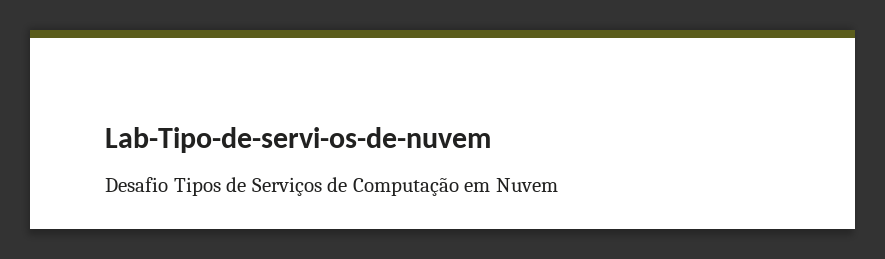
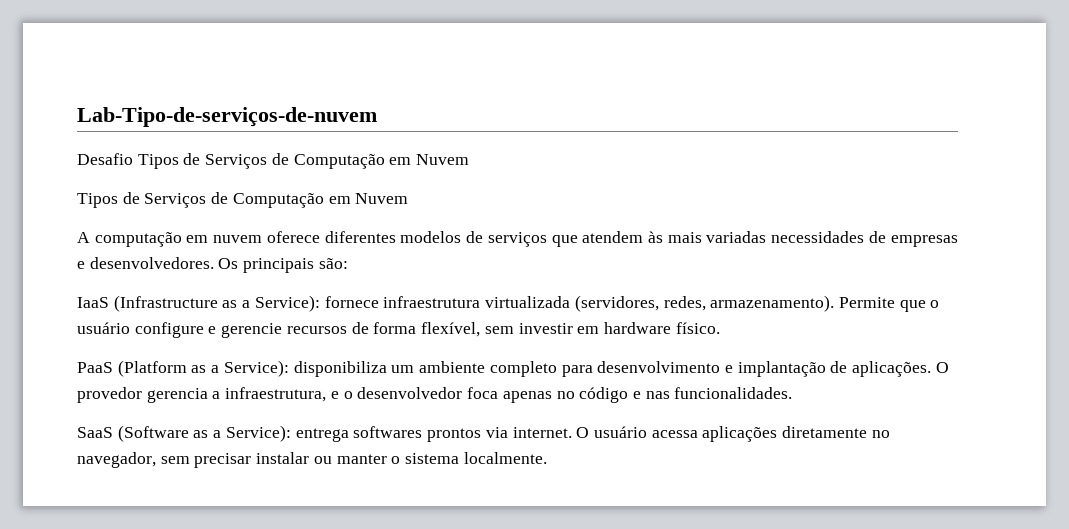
- Lab-Tipo-de-servi-os-de-nuvem
+ Lab-Tipo-de-serviços-de-nuvem
  Desafio Tipos de Serviços de Computação em Nuvem
+ Tipos de Serviços de Computação em Nuvem
+ A computação em nuvem oferece diferentes modelos de serviços que atendem às mais variadas necessidades de empresas e desenvolvedores. Os principais são:
+ IaaS (Infrastructure as a Service): fornece infraestrutura virtualizada (servidores, redes, armazenamento). Permite que o usuário configure e gerencie recursos de forma flexível, sem investir em hardware físico.
+ PaaS (Platform as a Service): disponibiliza um ambiente completo para desenvolvimento e implantação de aplicações. O provedor gerencia a infraestrutura, e o desenvolvedor foca apenas no código e nas funcionalidades.
+ SaaS (Software as a Service): entrega softwares prontos via internet. O usuário acessa aplicações diretamente no navegador, sem precisar instalar ou manter o sistema localmente.

